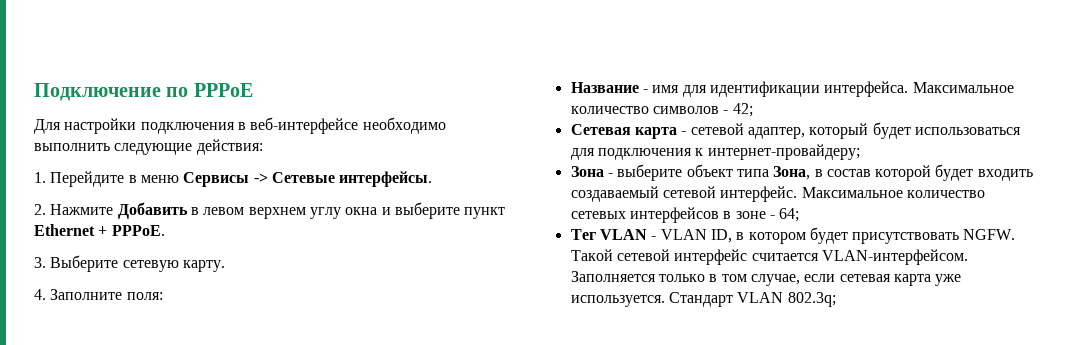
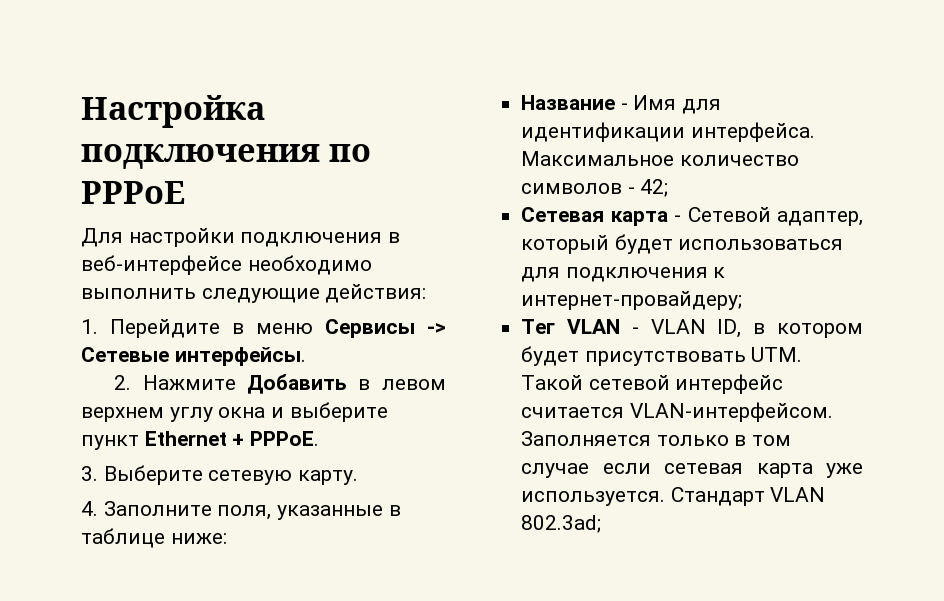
- Подключение по PPPoE
+ Настройка подключения по PPPoE
- 4. Заполните поля:
+ 4. Заполните поля, указанные в таблице ниже:
- Название - имя для идентификации интерфейса.
+ Название - Имя для идентификации интерфейса.
- Сетевая карта - сетевой адаптер, который будет использоваться для подключения к интернет-провайдеру;
+ Сетевая карта - Сетевой адаптер, который будет использоваться для подключения к интернет-провайдеру;
- Зона - выберите объект типа Зона, в состав которой будет входить создаваемый сетевой интерфейс. Максимальное количество сетевых интерфейсов в зоне - 64;
- Тег VLAN - VLAN ID, в котором будет присутствовать NGFW. Такой сетевой интерфейс считается VLAN-интерфейсом.
+ Тег VLAN - VLAN ID, в котором будет присутствовать UTM. Такой сетевой интерфейс считается VLAN-интерфейсом.
- Заполняется только в том случае, если сетевая карта уже используется.
+ Заполняется только в том случае если сетевая карта уже используется.
- Стандарт VLAN 802.3q;
+ Стандарт VLAN 802.3ad;

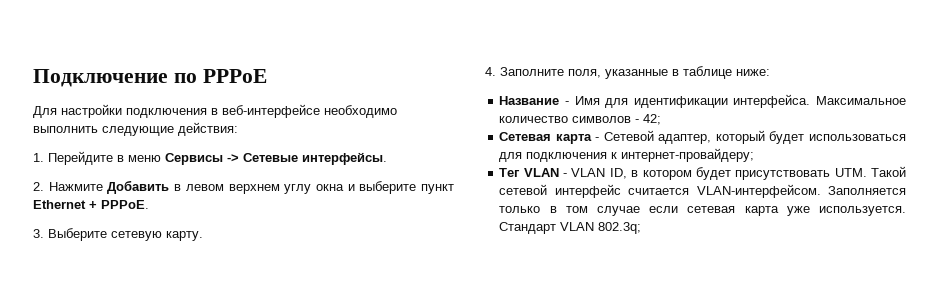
- Настройка подключения по PPPoE
+ Подключение по PPPoE
- Стандарт VLAN 802.3ad;
+ Стандарт VLAN 802.3q;

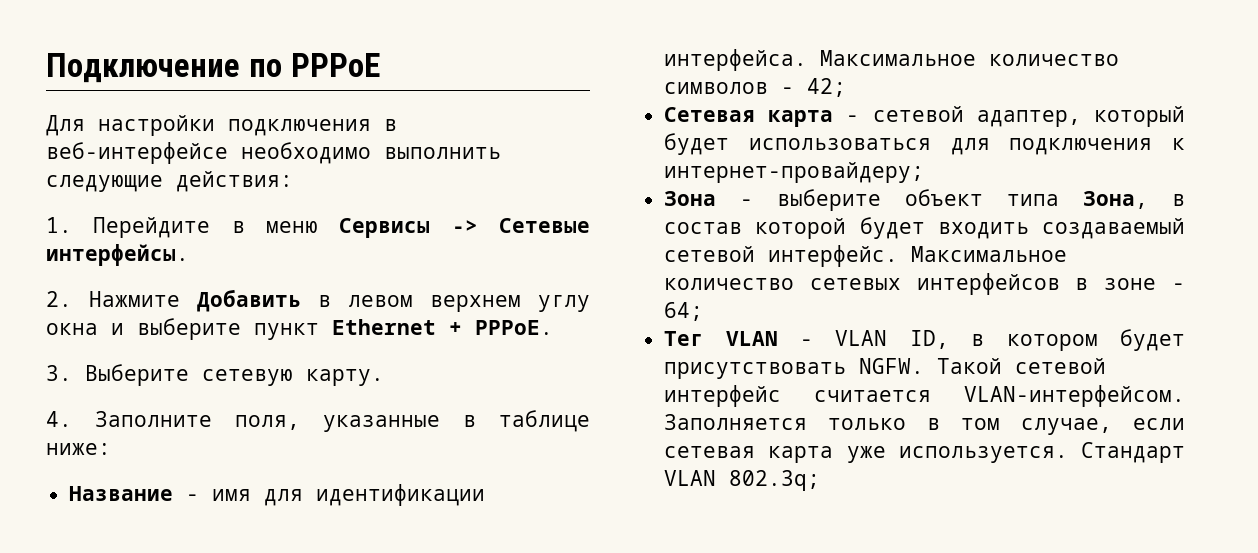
- Название - Имя для идентификации интерфейса.
+ Название - имя для идентификации интерфейса.
- Сетевая карта - Сетевой адаптер, который будет использоваться для подключения к интернет-провайдеру;
+ Сетевая карта - сетевой адаптер, который будет использоваться для подключения к интернет-провайдеру;
+ Зона - выберите объект типа Зона, в состав которой будет входить создаваемый сетевой интерфейс. Максимальное количество сетевых интерфейсов в зоне - 64;
- Тег VLAN - VLAN ID, в котором будет присутствовать UTM. Такой сетевой интерфейс считается VLAN-интерфейсом.
+ Тег VLAN - VLAN ID, в котором будет присутствовать NGFW. Такой сетевой интерфейс считается VLAN-интерфейсом.
- Заполняется только в том случае если сетевая карта уже используется.
+ Заполняется только в том случае, если сетевая карта уже используется.

